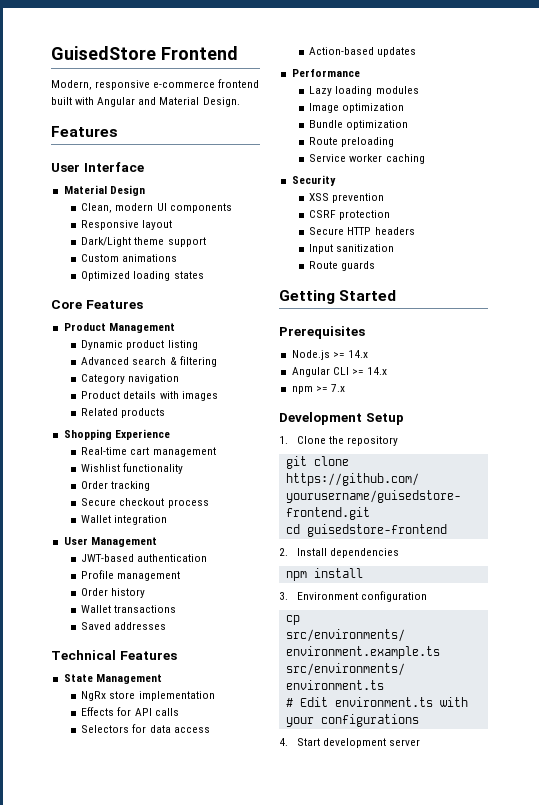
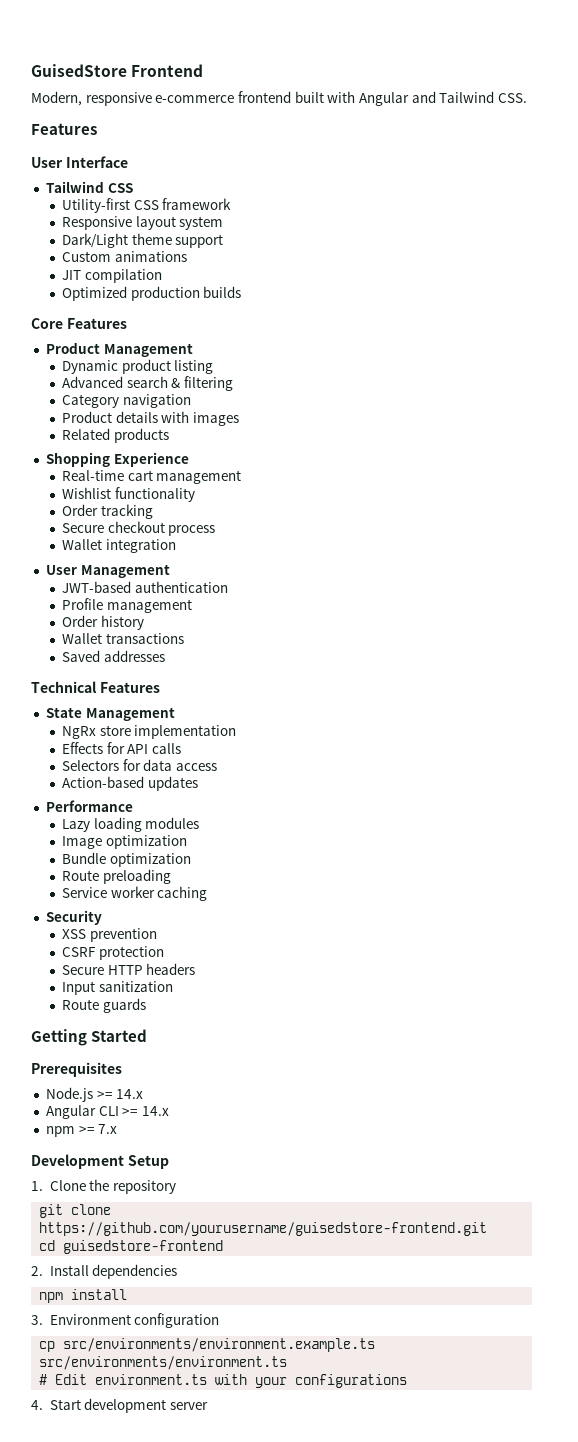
- Modern, responsive e-commerce frontend built with Angular and Material Design.
+ Modern, responsive e-commerce frontend built with Angular and Tailwind CSS.
- Material Design
- Clean, modern UI components
+ Tailwind CSS
+ Utility-first CSS framework
- Responsive layout
+ Responsive layout system
+ JIT compilation
- Optimized loading states
+ Optimized production builds

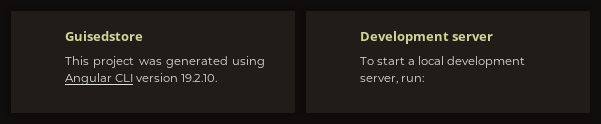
- GuisedStore Frontend
- Modern, responsive e-commerce frontend built with Angular and Tailwind CSS.
- Features
- User Interface
- Tailwind CSS
- Utility-first CSS framework
- Responsive layout system
- Dark/Light theme support
- Custom animations
- JIT compilation
- Optimized production builds
- Core Features
- Product Management
- Dynamic product listing
- Advanced search & filtering
- Category navigation
- Product details with images
- Related products
- Shopping Experience
- Real-time cart management
- Wishlist functionality
- Order tracking
- Secure checkout process
- Wallet integration
- User Management
- JWT-based authentication
- Profile management
- Order history
- Wallet transactions
- Saved addresses
- Technical Features
- State Management
- NgRx store implementation
- Effects for API calls
- Selectors for data access
- Action-based updates
- Performance
- Lazy loading modules
- Image optimization
- Bundle optimization
- Route preloading
- Service worker caching
- Security
- XSS prevention
- CSRF protection
- Secure HTTP headers
- Input sanitization
- Route guards
- Getting Started
- Prerequisites
- Node.js >= 14.x
- Angular CLI >= 14.x
- npm >= 7.x
- Development Setup
- 1. Clone the repository
- git clone https://github.com/yourusername/guisedstore-frontend.git
- cd guisedstore-frontend
- 2. Install dependencies
- npm install
- 3. Environment configuration
- cp src/environments/environment.example.ts src/environments/environment.ts
- # Edit environment.ts with your configurations
- 4. Start development server
+ Guisedstore
+ This project was generated using Angular CLI version 19.2.10.
+ Development server
+ To start a local development server, run:

